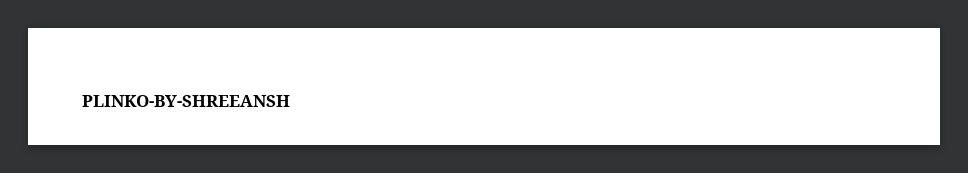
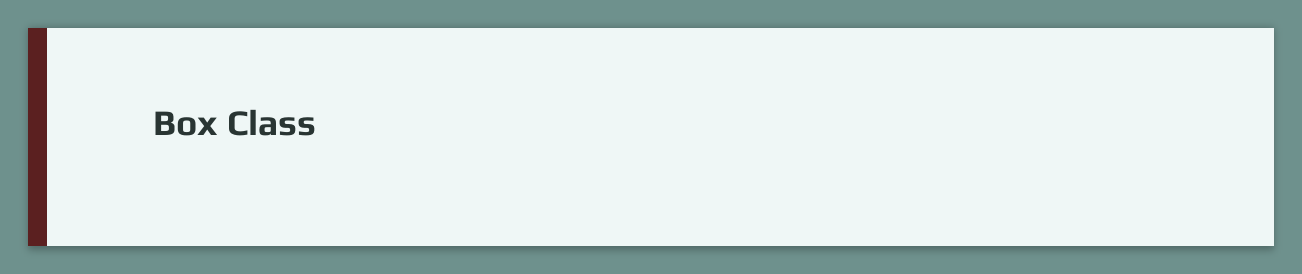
- PLINKO-BY-SHREEANSH
+ Box Class

